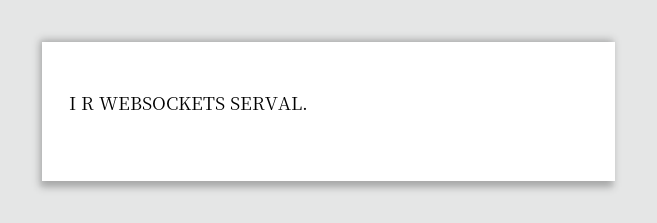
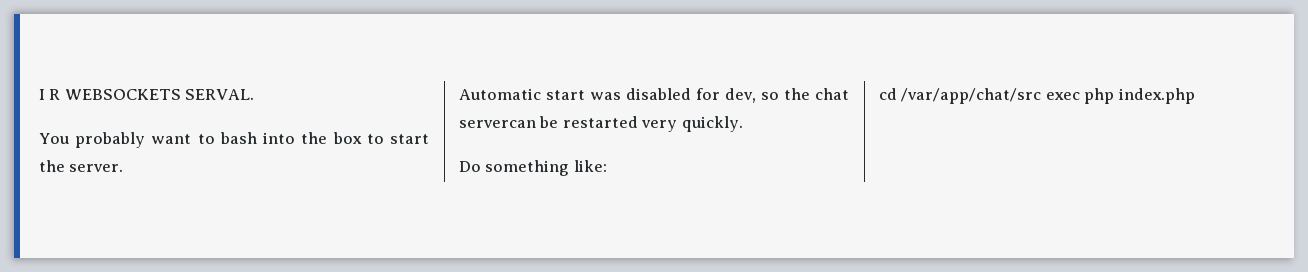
+ You probably want to bash into the box to start the server.
+ Automatic start was disabled for dev, so the chat servercan be restarted very quickly.
+ Do something like:
+ cd /var/app/chat/src exec php index.php

